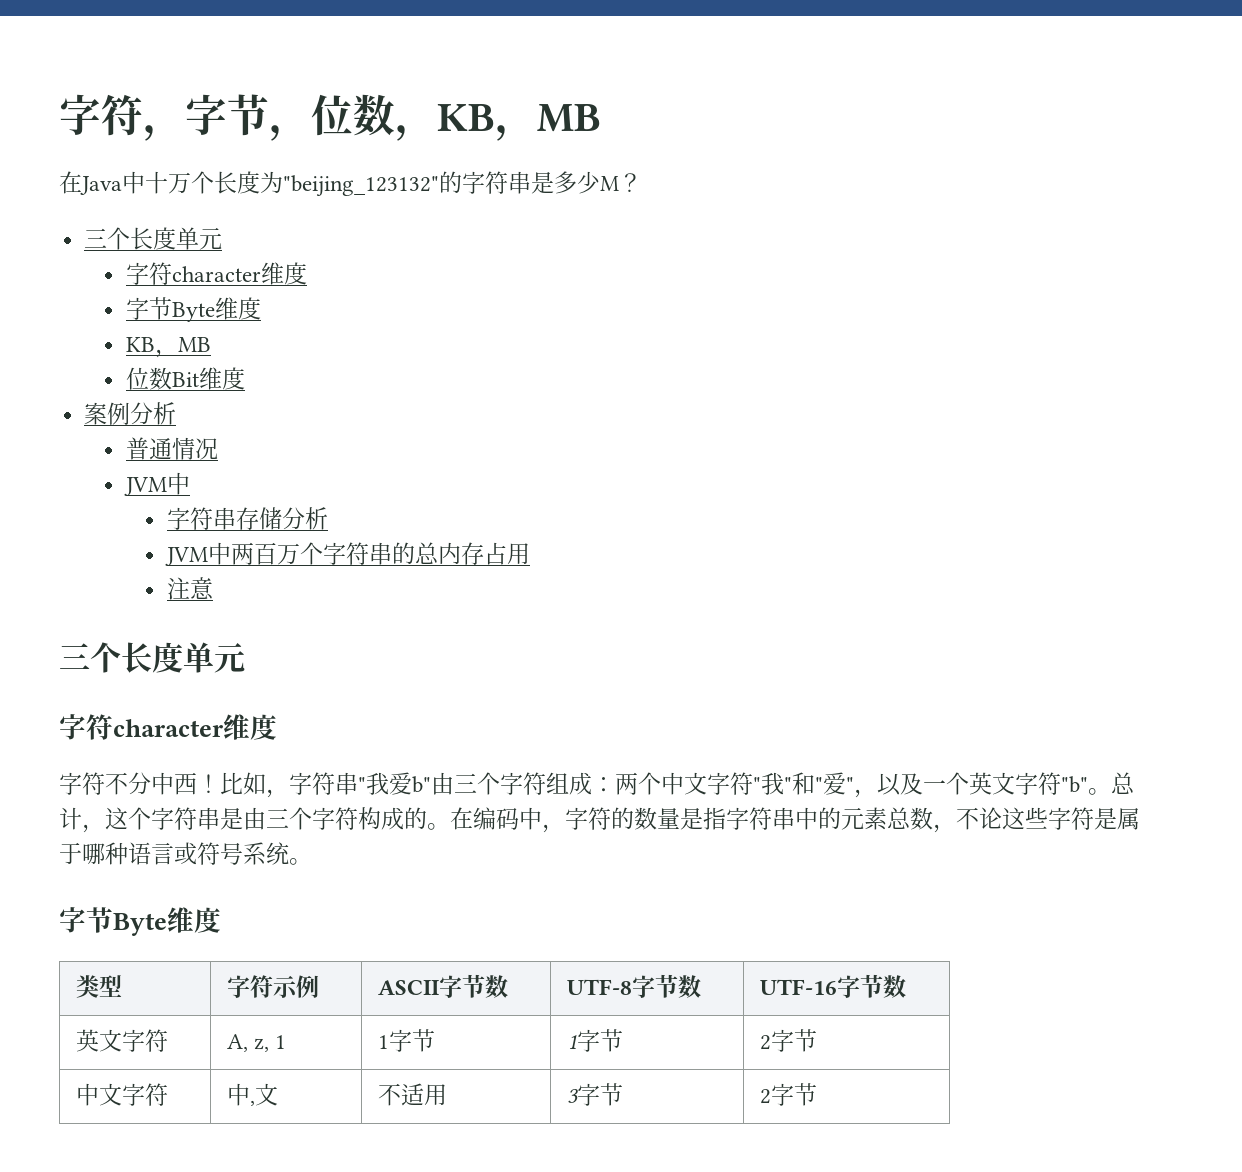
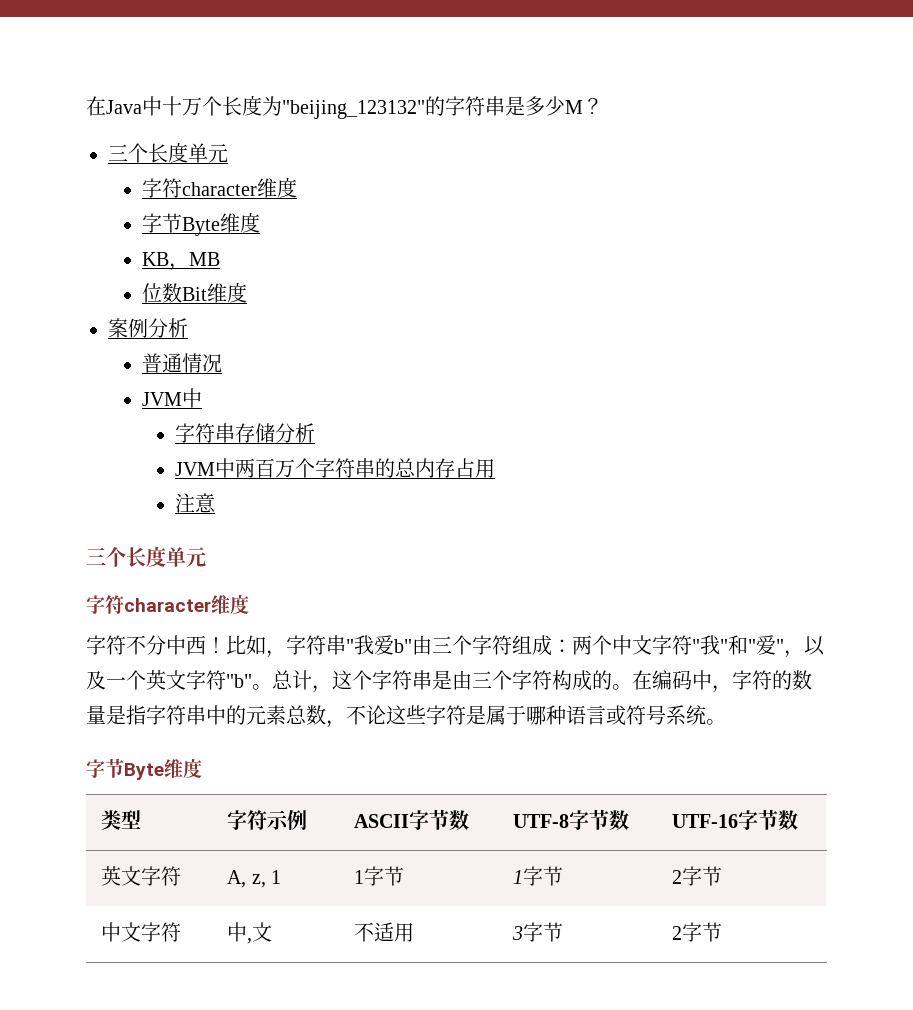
- 字符，字节，位数，KB，MB

